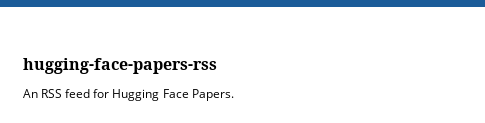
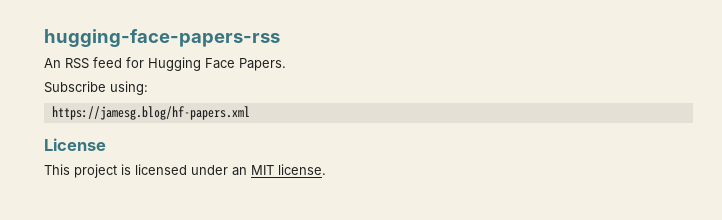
+ Subscribe using:
+ https://jamesg.blog/hf-papers.xml
+ License
+ This project is licensed under an MIT license.

